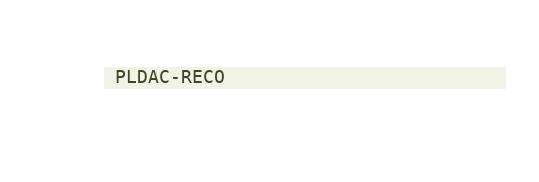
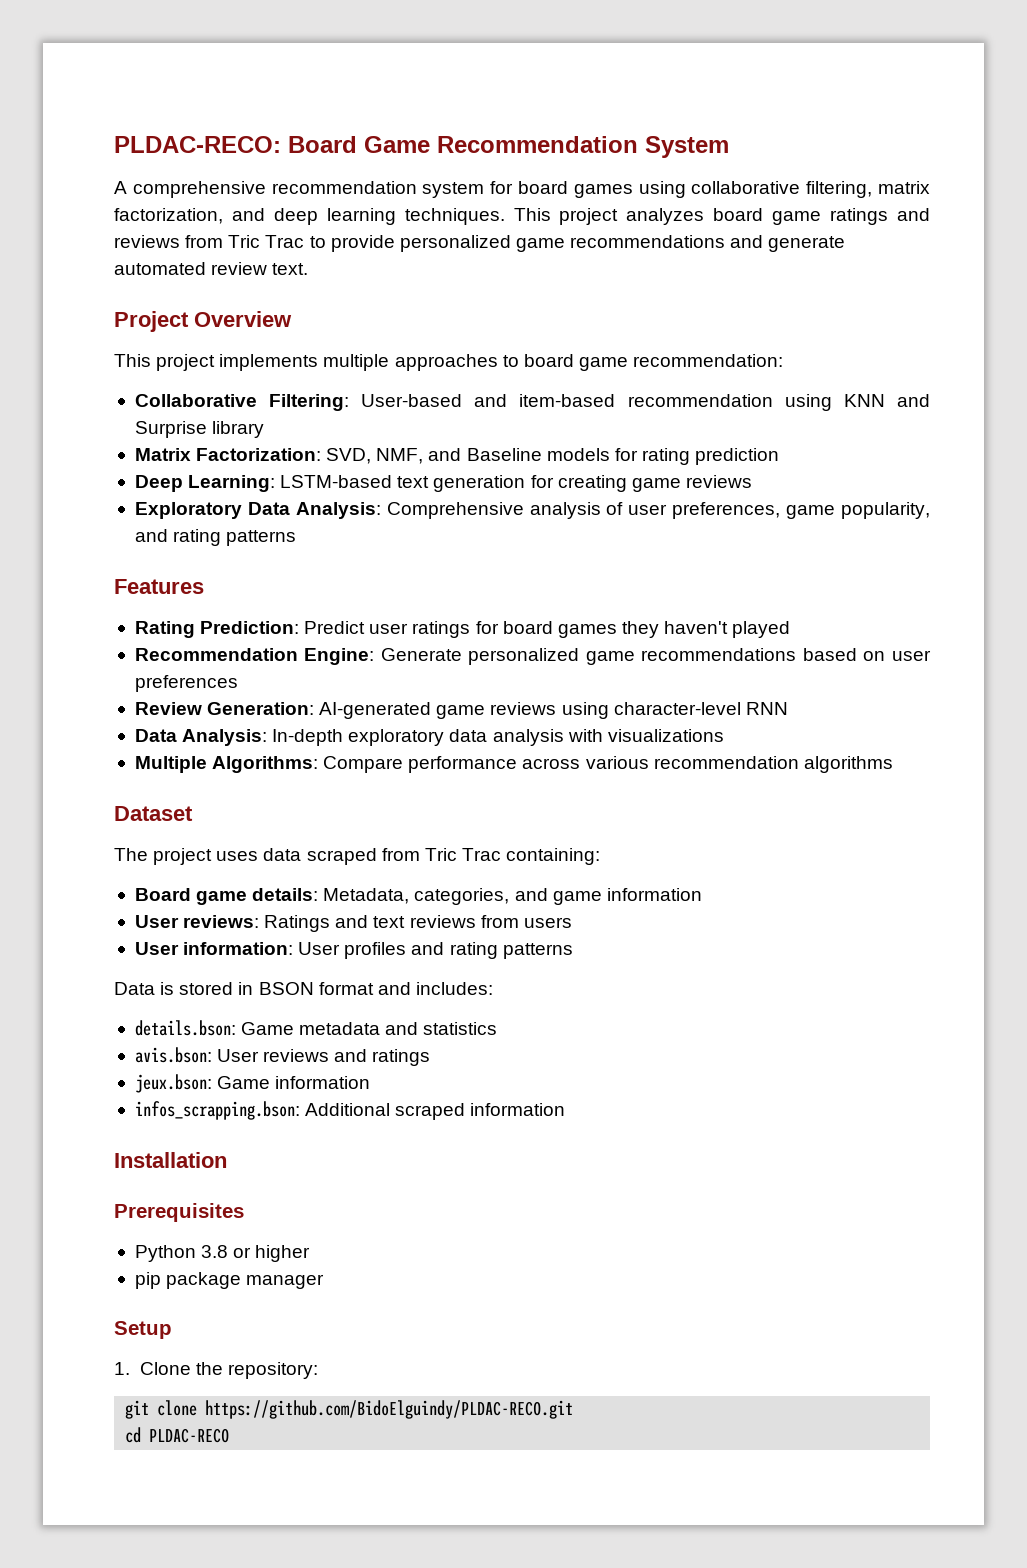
- PLDAC-RECO
+ PLDAC-RECO: Board Game Recommendation System
+ A comprehensive recommendation system for board games using collaborative filtering, matrix factorization, and deep learning techniques. This project analyzes board game ratings and reviews from Tric Trac to provide personalized game recommendations and generate automated review text.
+ Project Overview
+ This project implements multiple approaches to board game recommendation:
+ Collaborative Filtering: User-based and item-based recommendation using KNN and Surprise library
+ Matrix Factorization: SVD, NMF, and Baseline models for rating prediction
+ Deep Learning: LSTM-based text generation for creating game reviews
+ Exploratory Data Analysis: Comprehensive analysis of user preferences, game popularity, and rating patterns
+ Features
+ Rating Prediction: Predict user ratings for board games they haven't played
+ Recommendation Engine: Generate personalized game recommendations based on user preferences
+ Review Generation: AI-generated game reviews using character-level RNN
+ Data Analysis: In-depth exploratory data analysis with visualizations
+ Multiple Algorithms: Compare performance across various recommendation algorithms
+ Dataset
+ The project uses data scraped from Tric Trac containing:
+ Board game details: Metadata, categories, and game information
+ User reviews: Ratings and text reviews from users
+ User information: User profiles and rating patterns
+ Data is stored in BSON format and includes:
+ details.bson: Game metadata and statistics
+ avis.bson: User reviews and ratings
+ jeux.bson: Game information
+ infos_scrapping.bson: Additional scraped information
+ Installation
+ Prerequisites
+ Python 3.8 or higher
+ pip package manager
+ Setup
+ 1. Clone the repository:
+ git clone https://github.com/BidoElguindy/PLDAC-RECO.git
+ cd PLDAC-RECO

